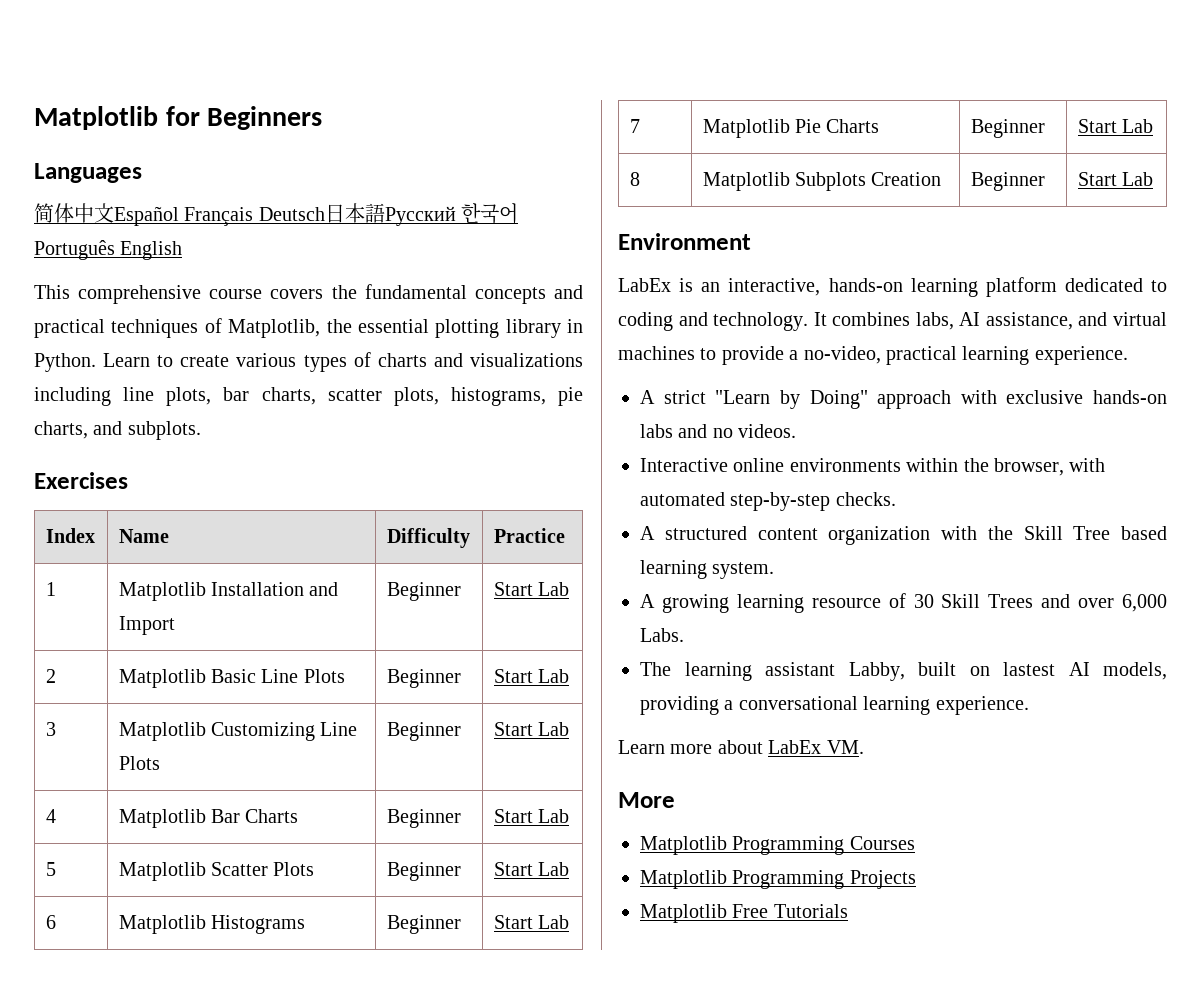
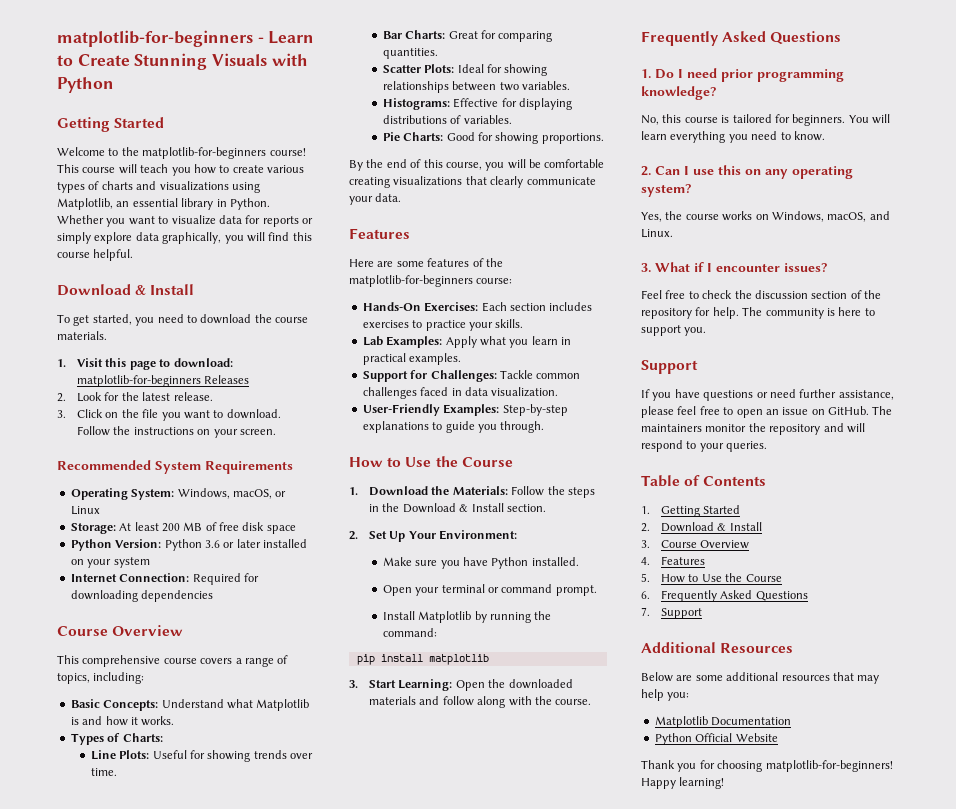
- Matplotlib for Beginners
- Languages
- 简体中文Español Français Deutsch日本語Русский 한국어 Português English
- This comprehensive course covers the fundamental concepts and practical techniques of Matplotlib, the essential plotting library in Python. Learn to create various types of charts and visualizations including line plots, bar charts, scatter plots, histograms, pie charts, and subplots.
- Exercises
- Index | Name | Difficulty | Practice
- 1 | Matplotlib Installation and Import | Beginner | Start Lab
- 2 | Matplotlib Basic Line Plots | Beginner | Start Lab
- 3 | Matplotlib Customizing Line Plots | Beginner | Start Lab
- 4 | Matplotlib Bar Charts | Beginner | Start Lab
- 5 | Matplotlib Scatter Plots | Beginner | Start Lab
- 6 | Matplotlib Histograms | Beginner | Start Lab
- 7 | Matplotlib Pie Charts | Beginner | Start Lab
- 8 | Matplotlib Subplots Creation | Beginner | Start Lab
- Environment
- LabEx is an interactive, hands-on learning platform dedicated to coding and technology. It combines labs, AI assistance, and virtual machines to provide a no-video, practical learning experience.
- A strict "Learn by Doing" approach with exclusive hands-on labs and no videos.
- Interactive online environments within the browser, with automated step-by-step checks.
- A structured content organization with the Skill Tree based learning system.
- A growing learning resource of 30 Skill Trees and over 6,000 Labs.
- The learning assistant Labby, built on lastest AI models, providing a conversational learning experience.
- Learn more about LabEx VM.
- More
- Matplotlib Programming Courses
- Matplotlib Programming Projects
- Matplotlib Free Tutorials
+ matplotlib-for-beginners - Learn to Create Stunning Visuals with Python
+ Getting Started
+ Welcome to the matplotlib-for-beginners course! This course will teach you how to create various types of charts and visualizations using Matplotlib, an essential library in Python. Whether you want to visualize data for reports or simply explore data graphically, you will find this course helpful.
+ Download & Install
+ To get started, you need to download the course materials.
+ 1. Visit this page to download: matplotlib-for-beginners Releases
+ 2. Look for the latest release.
+ 3. Click on the file you want to download. Follow the instructions on your screen.
+ Recommended System Requirements
+ Operating System: Windows, macOS, or Linux
+ Storage: At least 200 MB of free disk space
+ Python Version: Python 3.6 or later installed on your system
+ Internet Connection: Required for downloading dependencies
+ Course Overview
+ This comprehensive course covers a range of topics, including:
+ Basic Concepts: Understand what Matplotlib is and how it works.
+ Types of Charts:
+ Line Plots: Useful for showing trends over time.
+ Bar Charts: Great for comparing quantities.
+ Scatter Plots: Ideal for showing relationships between two variables.
+ Histograms: Effective for displaying distributions of variables.
+ Pie Charts: Good for showing proportions.
+ By the end of this course, you will be comfortable creating visualizations that clearly communicate your data.
+ Features
+ Here are some features of the matplotlib-for-beginners course:
+ Hands-On Exercises: Each section includes exercises to practice your skills.
+ Lab Examples: Apply what you learn in practical examples.
+ Support for Challenges: Tackle common challenges faced in data visualization.
+ User-Friendly Examples: Step-by-step explanations to guide you through.
+ How to Use the Course
+ 1. Download the Materials: Follow the steps in the Download & Install section.
+ 2. Set Up Your Environment:
+ Make sure you have Python installed.
+ Open your terminal or command prompt.
+ Install Matplotlib by running the command:
+ pip install matplotlib
+ 3. Start Learning: Open the downloaded materials and follow along with the course.
+ Frequently Asked Questions
+ 1. Do I need prior programming knowledge?
+ No, this course is tailored for beginners. You will learn everything you need to know.
+ 2. Can I use this on any operating system?
+ Yes, the course works on Windows, macOS, and Linux.
+ 3. What if I encounter issues?
+ Feel free to check the discussion section of the repository for help. The community is here to support you.
+ Support
+ If you have questions or need further assistance, please feel free to open an issue on GitHub. The maintainers monitor the repository and will respond to your queries.
+ Table of Contents
+ 1. Getting Started
+ 2. Download & Install
+ 3. Course Overview
+ 4. Features
+ 5. How to Use the Course
+ 6. Frequently Asked Questions
+ 7. Support
+ Additional Resources
+ Below are some additional resources that may help you:
+ Matplotlib Documentation
+ Python Official Website
+ Thank you for choosing matplotlib-for-beginners! Happy learning!

